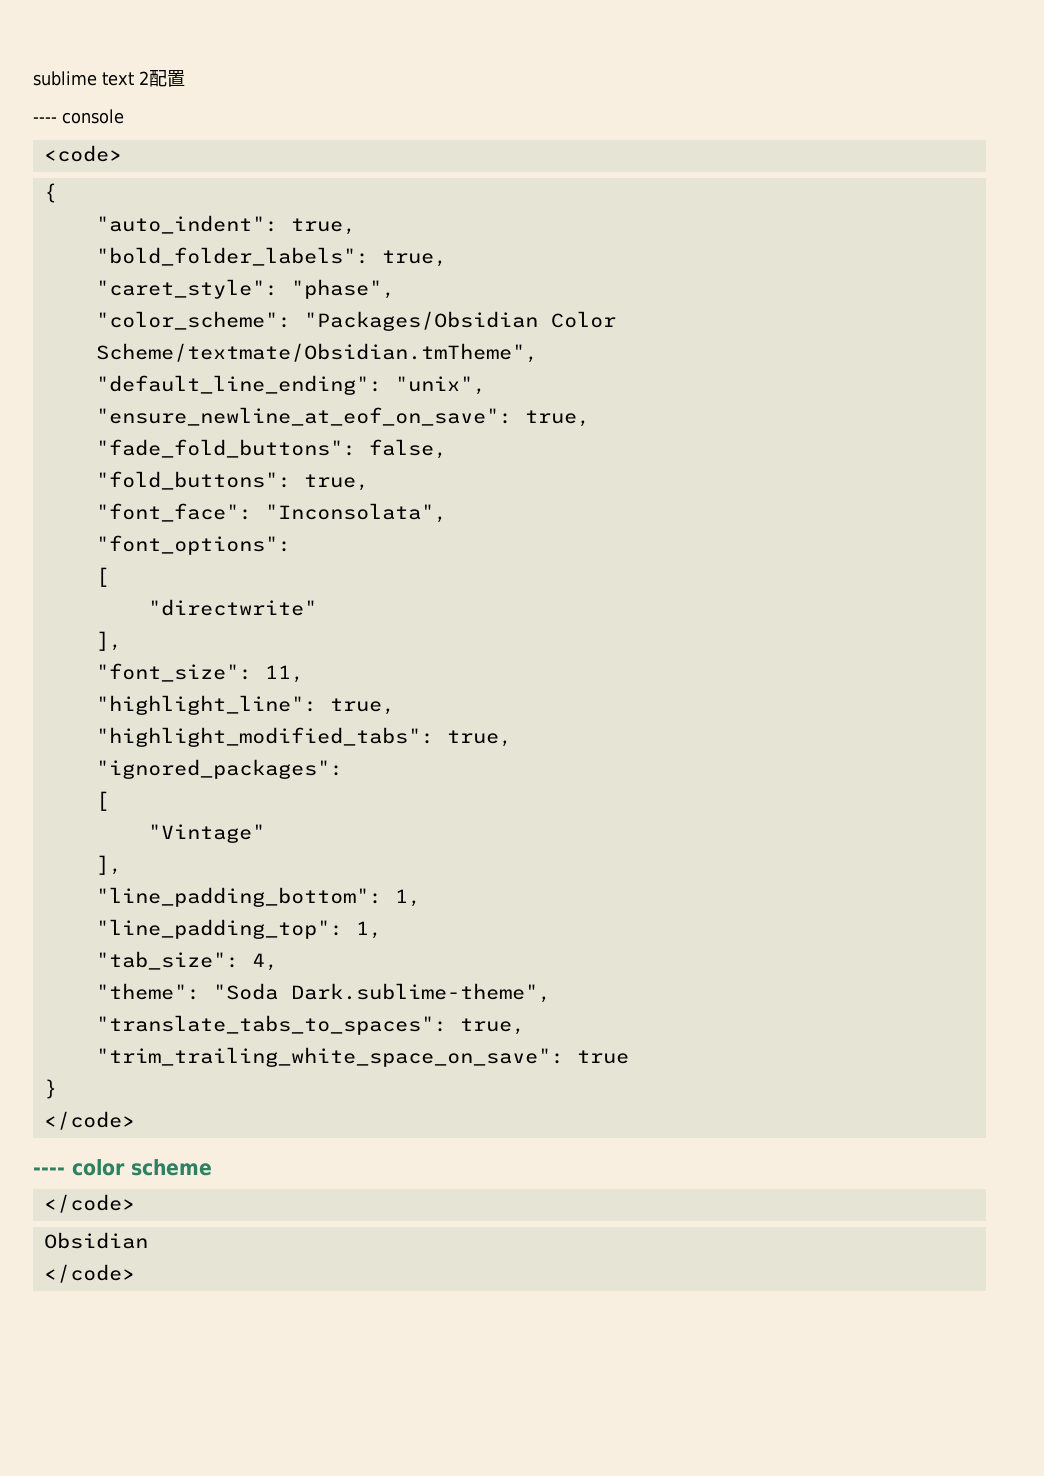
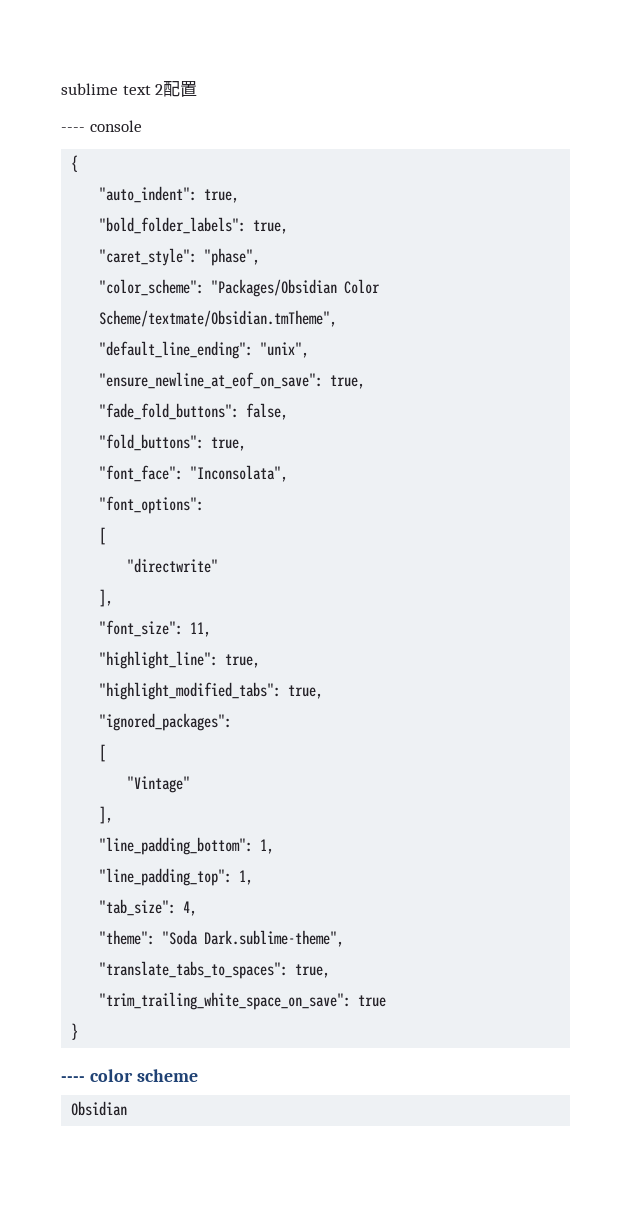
- <code>
  }
- </code>
  ---- color scheme
- </code>
  Obsidian
- </code>

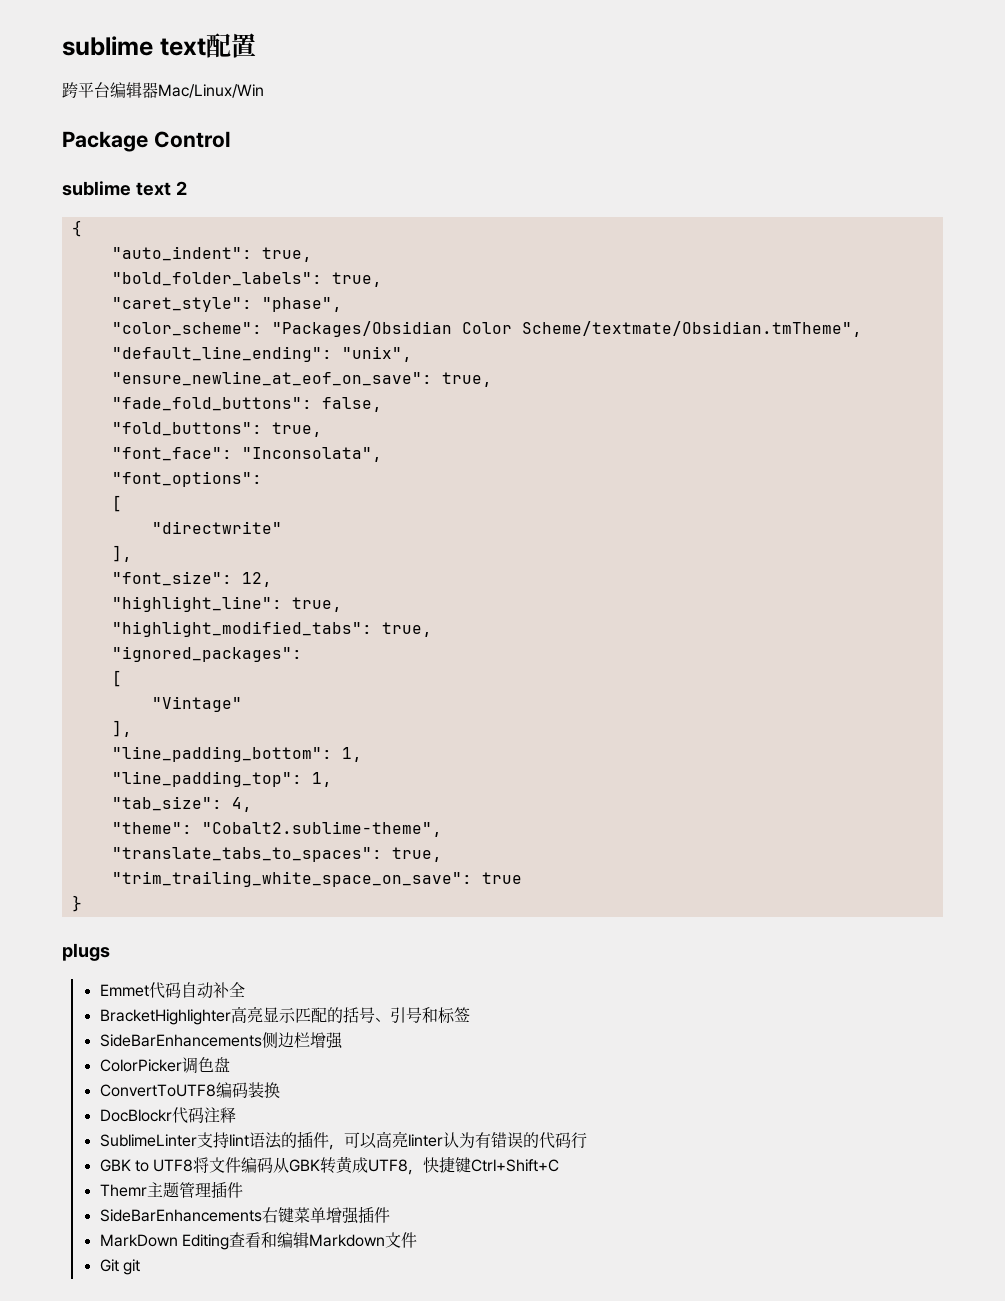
- sublime text 2配置
- ---- console
+ sublime text配置
+ 跨平台编辑器Mac/Linux/Win
+ Package Control
+ sublime text 2
- "font_size": 11,
+ "font_size": 12,
- "theme": "Soda Dark.sublime-theme",
+ "theme": "Cobalt2.sublime-theme",
- ---- color scheme
- Obsidian
+ plugs
+ Emmet代码自动补全
+ BracketHighlighter高亮显示匹配的括号、引号和标签
+ SideBarEnhancements侧边栏增强
+ ColorPicker调色盘
+ ConvertToUTF8编码装换
+ DocBlockr代码注释
+ SublimeLinter支持lint语法的插件，可以高亮linter认为有错误的代码行
+ GBK to UTF8将文件编码从GBK转黄成UTF8，快捷键Ctrl+Shift+C
+ Themr主题管理插件
+ SideBarEnhancements右键菜单增强插件
+ MarkDown Editing查看和编辑Markdown文件
+ Git git

